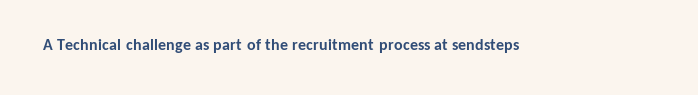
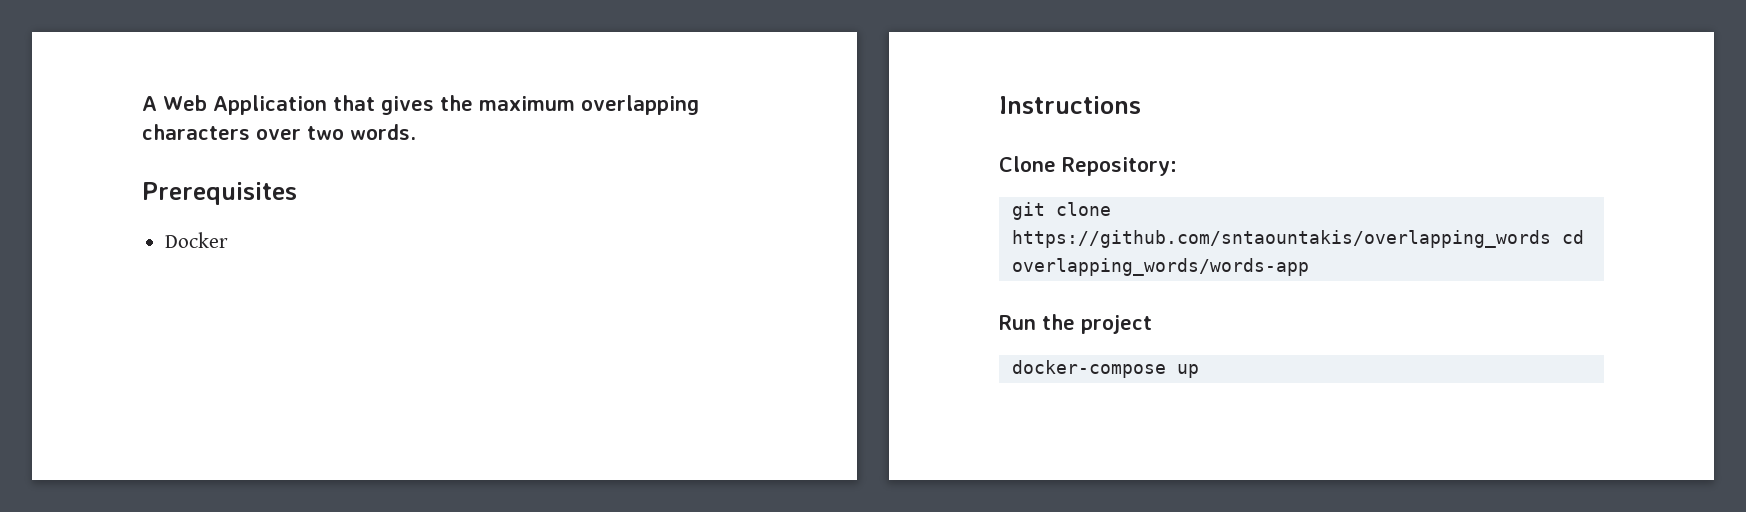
- A Technical challenge as part of the recruitment process at sendsteps
+ A Web Application that gives the maximum overlapping characters over two words.
+ Prerequisites
+ Docker
+ Instructions
+ Clone Repository:
+ git clone https://github.com/sntaountakis/overlapping_words cd overlapping_words/words-app
+ Run the project
+ docker-compose up

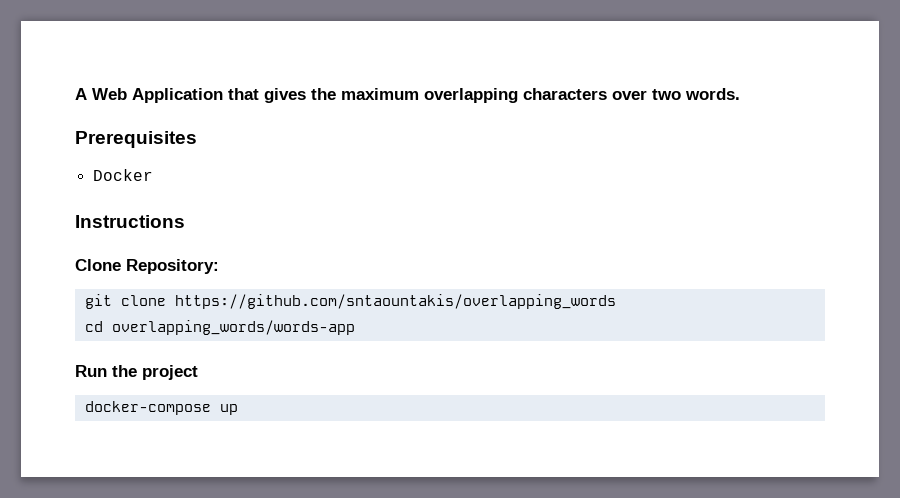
- git clone https://github.com/sntaountakis/overlapping_words cd overlapping_words/words-app
+ git clone https://github.com/sntaountakis/overlapping_words
+ cd overlapping_words/words-app

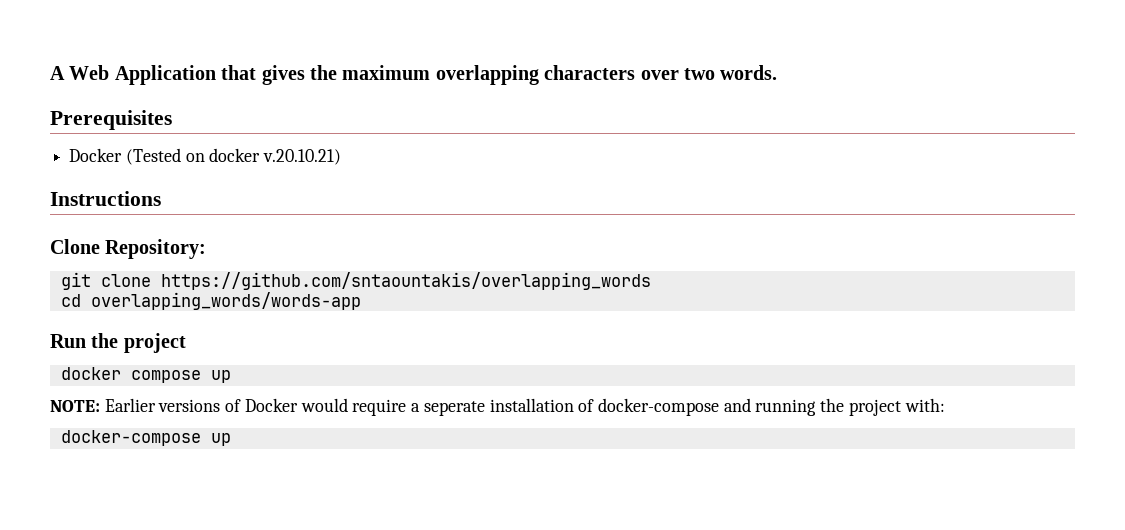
- Docker
+ Docker (Tested on docker v.20.10.21)
+ docker compose up
+ NOTE: Earlier versions of Docker would require a seperate installation of docker-compose and running the project with:

